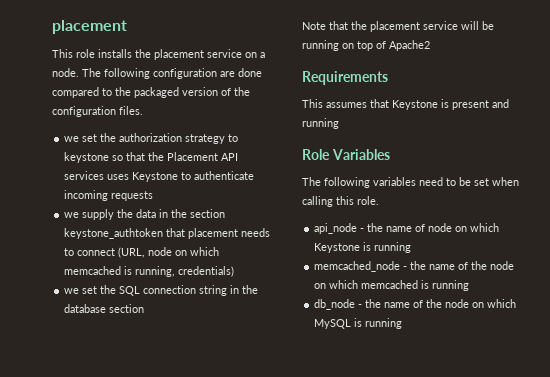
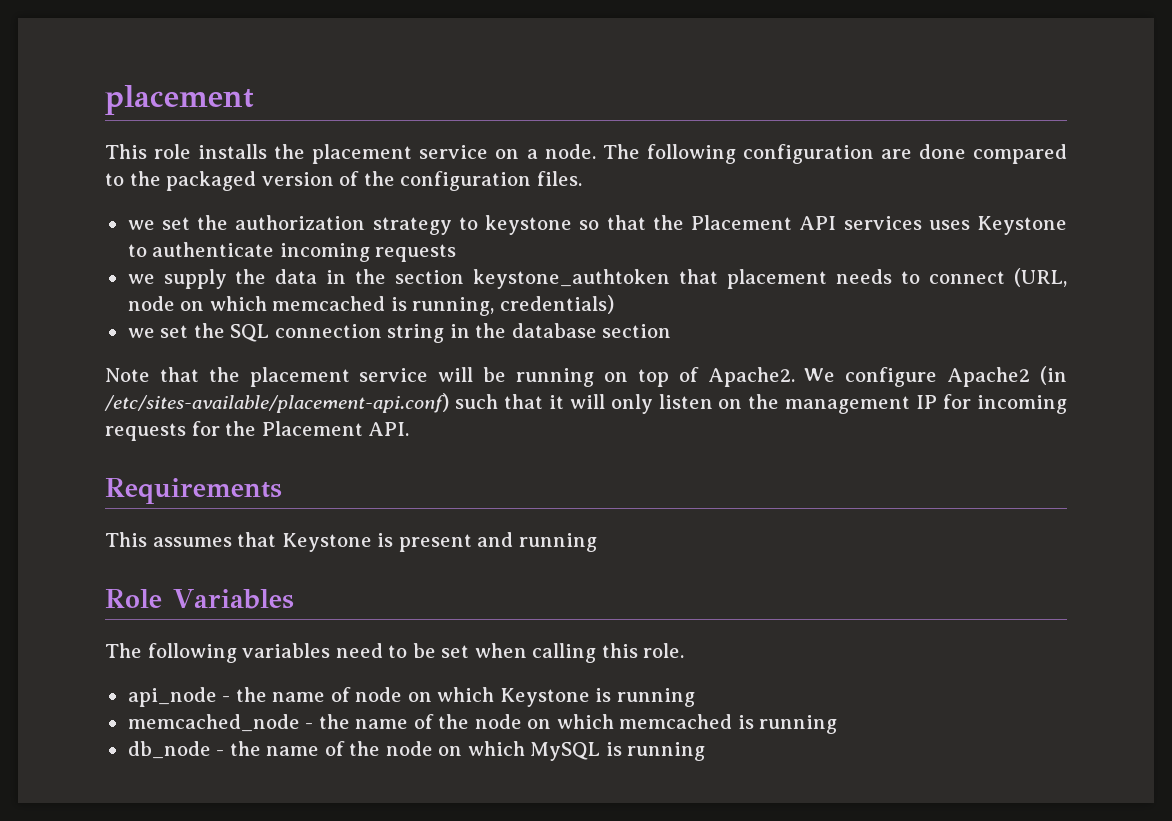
- Note that the placement service will be running on top of Apache2
+ Note that the placement service will be running on top of Apache2. We configure Apache2 (in /etc/sites-available/placement-api.conf) such that it will only listen on the management IP for incoming requests for the Placement API.

